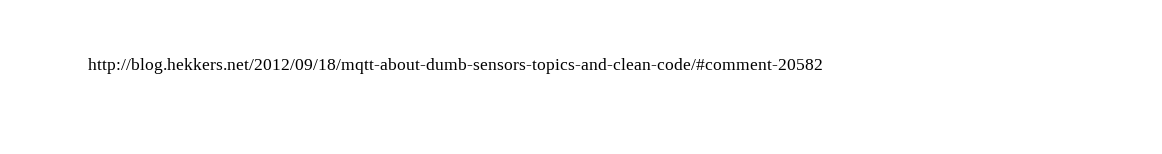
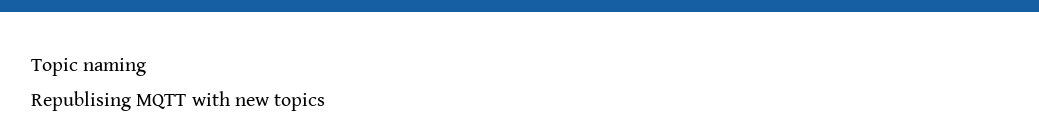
- http://blog.hekkers.net/2012/09/18/mqtt-about-dumb-sensors-topics-and-clean-code/#comment-20582
+ Topic naming
+ Republising MQTT with new topics

